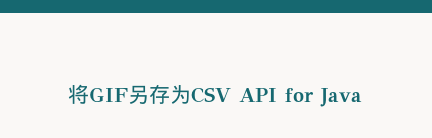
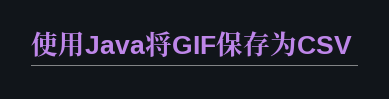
- 将GIF另存为CSV API for Java
+ 使用Java将GIF保存为CSV

